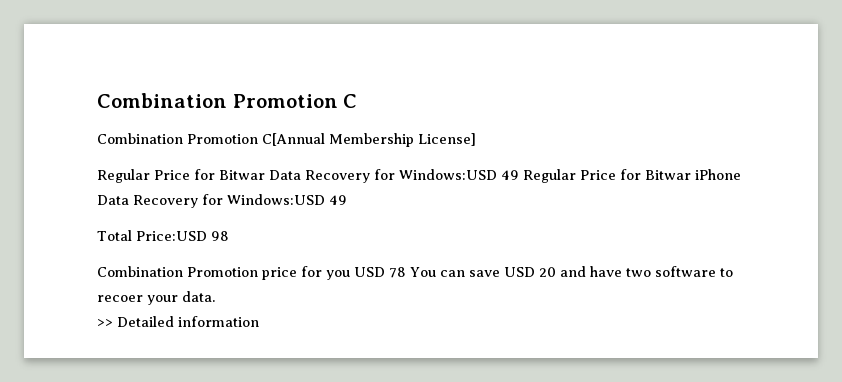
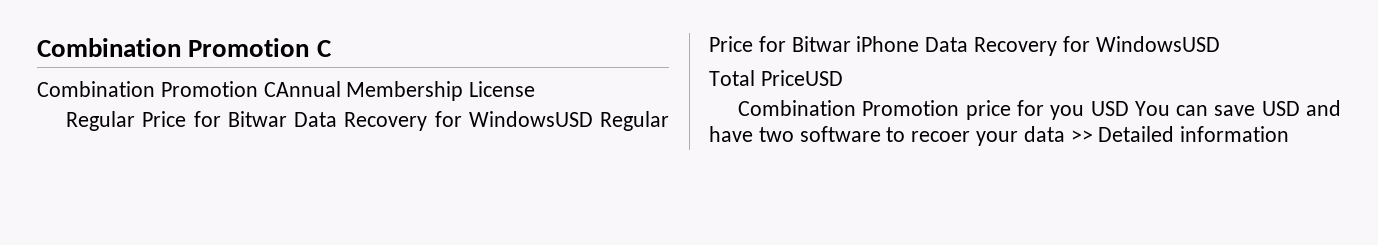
- Combination Promotion C[Annual Membership License]
+ Combination Promotion CAnnual Membership License
- Regular Price for Bitwar Data Recovery for Windows:USD 49 Regular Price for Bitwar iPhone Data Recovery for Windows:USD 49
+ Regular Price for Bitwar Data Recovery for WindowsUSD Regular Price for Bitwar iPhone Data Recovery for WindowsUSD
- Total Price:USD 98
+ Total PriceUSD
- Combination Promotion price for you USD 78 You can save USD 20 and have two software to recoer your data.
- >> Detailed information
+ Combination Promotion price for you USD You can save USD and have two software to recoer your data >> Detailed information

